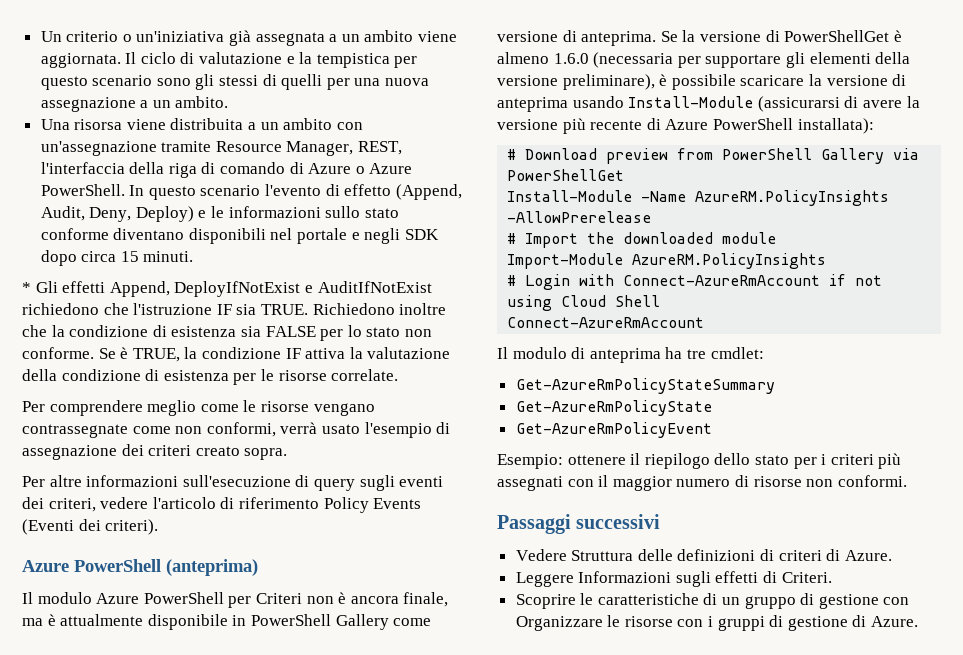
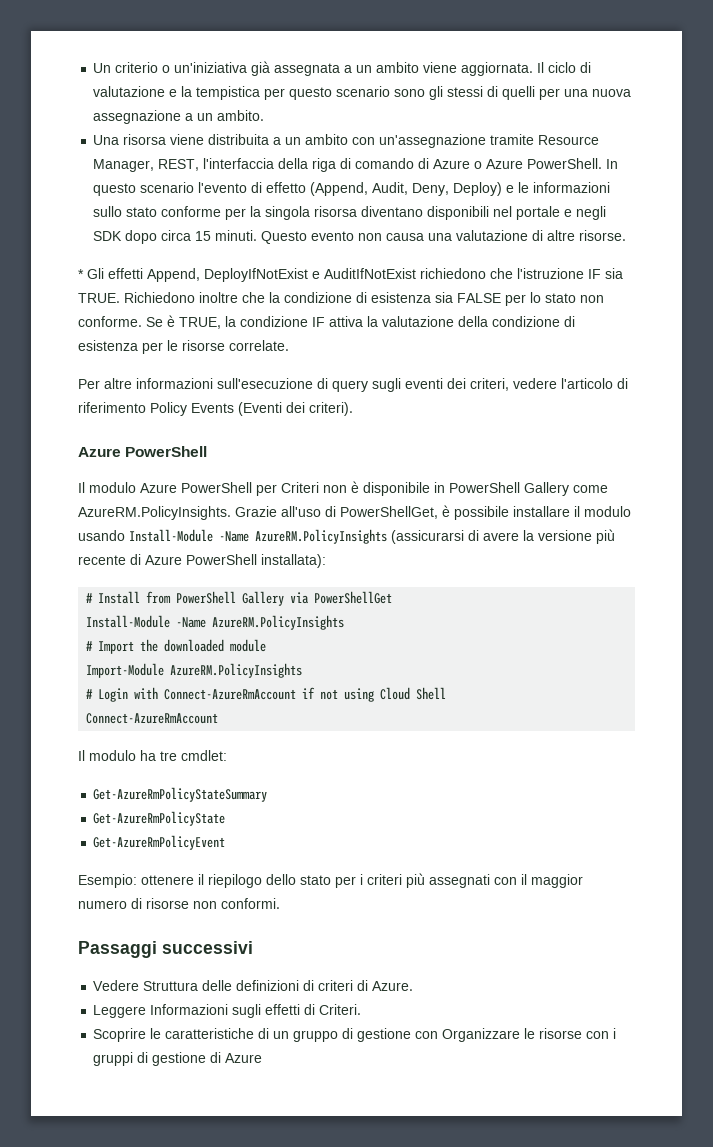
- In questo scenario l'evento di effetto (Append, Audit, Deny, Deploy) e le informazioni sullo stato conforme diventano disponibili nel portale e negli SDK dopo circa 15 minuti.
+ In questo scenario l'evento di effetto (Append, Audit, Deny, Deploy) e le informazioni sullo stato conforme per la singola risorsa diventano disponibili nel portale e negli SDK dopo circa 15 minuti. Questo evento non causa una valutazione di altre risorse.
- Per comprendere meglio come le risorse vengano contrassegnate come non conformi, verrà usato l'esempio di assegnazione dei criteri creato sopra.
  Per altre informazioni sull'esecuzione di query sugli eventi dei criteri, vedere l'articolo di riferimento Policy Events (Eventi dei criteri).
- Azure PowerShell (anteprima)
+ Azure PowerShell
- Il modulo Azure PowerShell per Criteri non è ancora finale, ma è attualmente disponibile in PowerShell Gallery come versione di anteprima. Se la versione di PowerShellGet è almeno 1.6.0 (necessaria per supportare gli elementi della versione preliminare), è possibile scaricare la versione di anteprima usando Install-Module (assicurarsi di avere la versione più recente di Azure PowerShell installata):
+ Il modulo Azure PowerShell per Criteri non è disponibile in PowerShell Gallery come AzureRM.PolicyInsights. Grazie all'uso di PowerShellGet, è possibile installare il modulo usando Install-Module -Name AzureRM.PolicyInsights (assicurarsi di avere la versione più recente di Azure PowerShell installata):
- # Download preview from PowerShell Gallery via PowerShellGet
- Install-Module -Name AzureRM.PolicyInsights -AllowPrerelease
+ # Install from PowerShell Gallery via PowerShellGet
+ Install-Module -Name AzureRM.PolicyInsights
- Il modulo di anteprima ha tre cmdlet:
+ Il modulo ha tre cmdlet:
- Scoprire le caratteristiche di un gruppo di gestione con Organizzare le risorse con i gruppi di gestione di Azure.
+ Scoprire le caratteristiche di un gruppo di gestione con Organizzare le risorse con i gruppi di gestione di Azure

